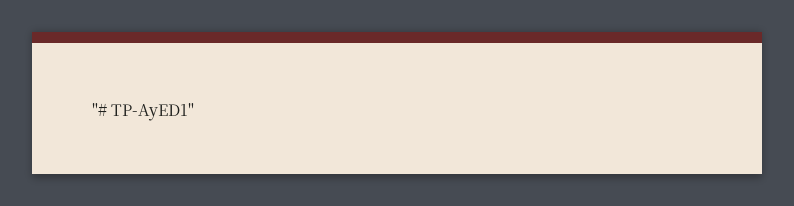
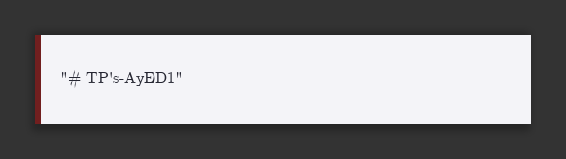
- "# TP-AyED1"
+ "# TP's-AyED1"

